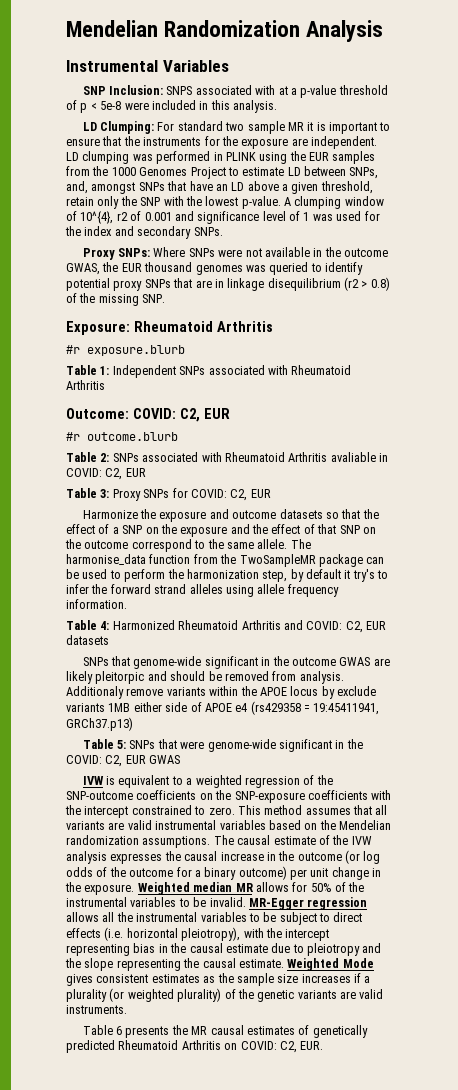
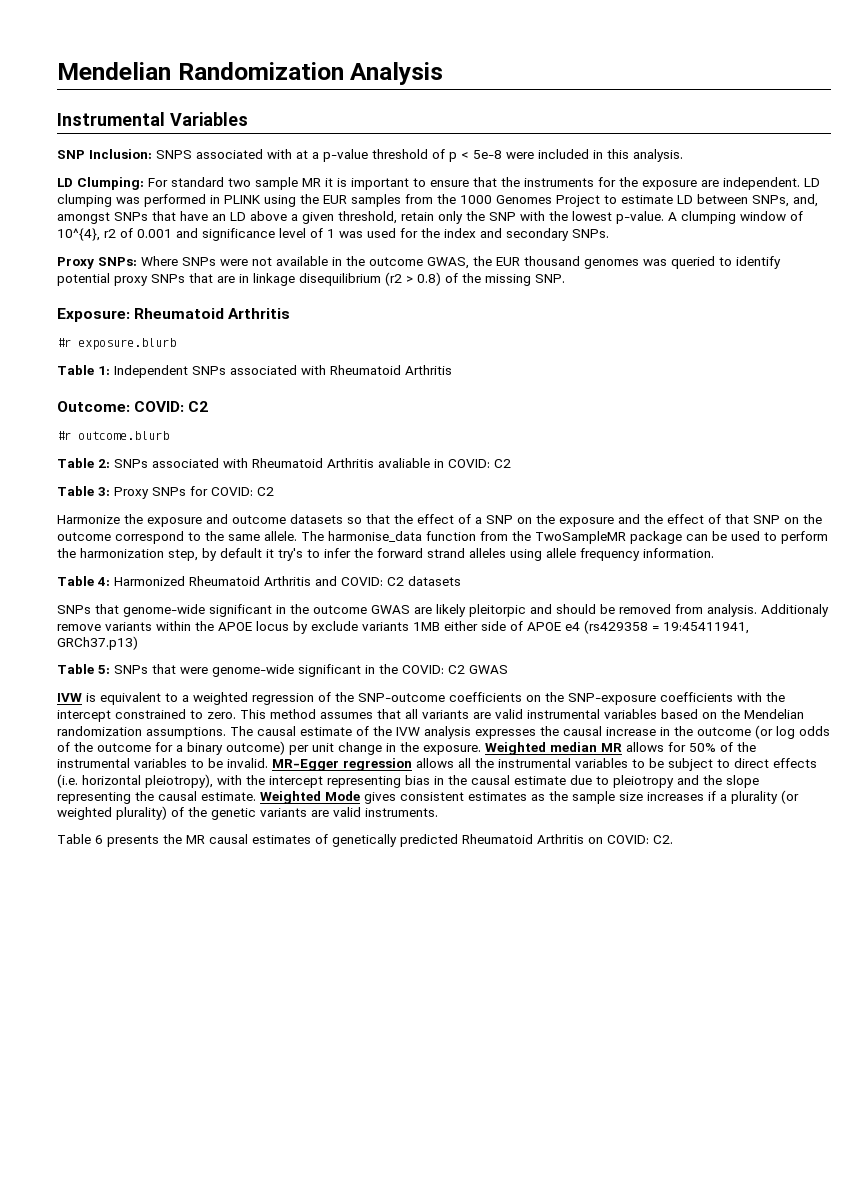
- Outcome: COVID: C2, EUR
+ Outcome: COVID: C2
- Table 2: SNPs associated with Rheumatoid Arthritis avaliable in COVID: C2, EUR
+ Table 2: SNPs associated with Rheumatoid Arthritis avaliable in COVID: C2
- Table 3: Proxy SNPs for COVID: C2, EUR
+ Table 3: Proxy SNPs for COVID: C2
- Table 4: Harmonized Rheumatoid Arthritis and COVID: C2, EUR datasets
+ Table 4: Harmonized Rheumatoid Arthritis and COVID: C2 datasets
- Table 5: SNPs that were genome-wide significant in the COVID: C2, EUR GWAS
+ Table 5: SNPs that were genome-wide significant in the COVID: C2 GWAS
- Table 6 presents the MR causal estimates of genetically predicted Rheumatoid Arthritis on COVID: C2, EUR.
+ Table 6 presents the MR causal estimates of genetically predicted Rheumatoid Arthritis on COVID: C2.

